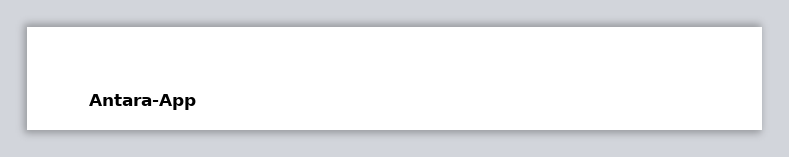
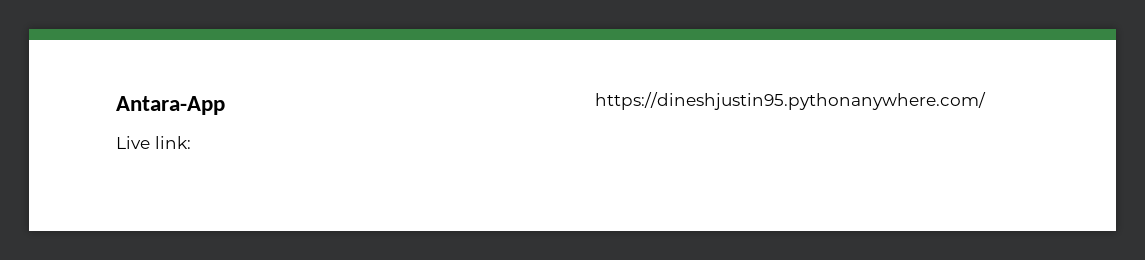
+ Live link: https://dineshjustin95.pythonanywhere.com/

